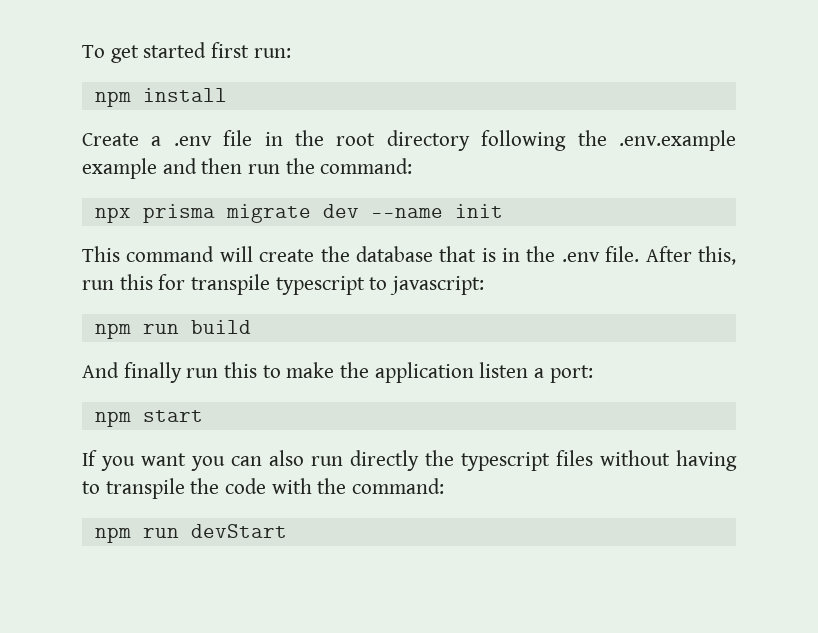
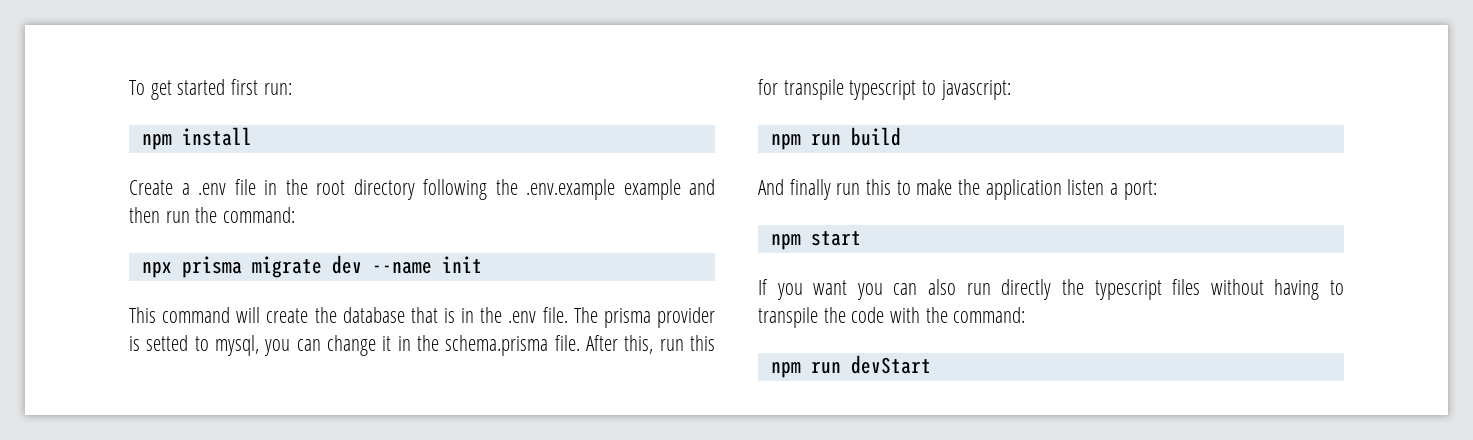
+ The prisma provider is setted to mysql, you can change it in the schema.prisma file.

